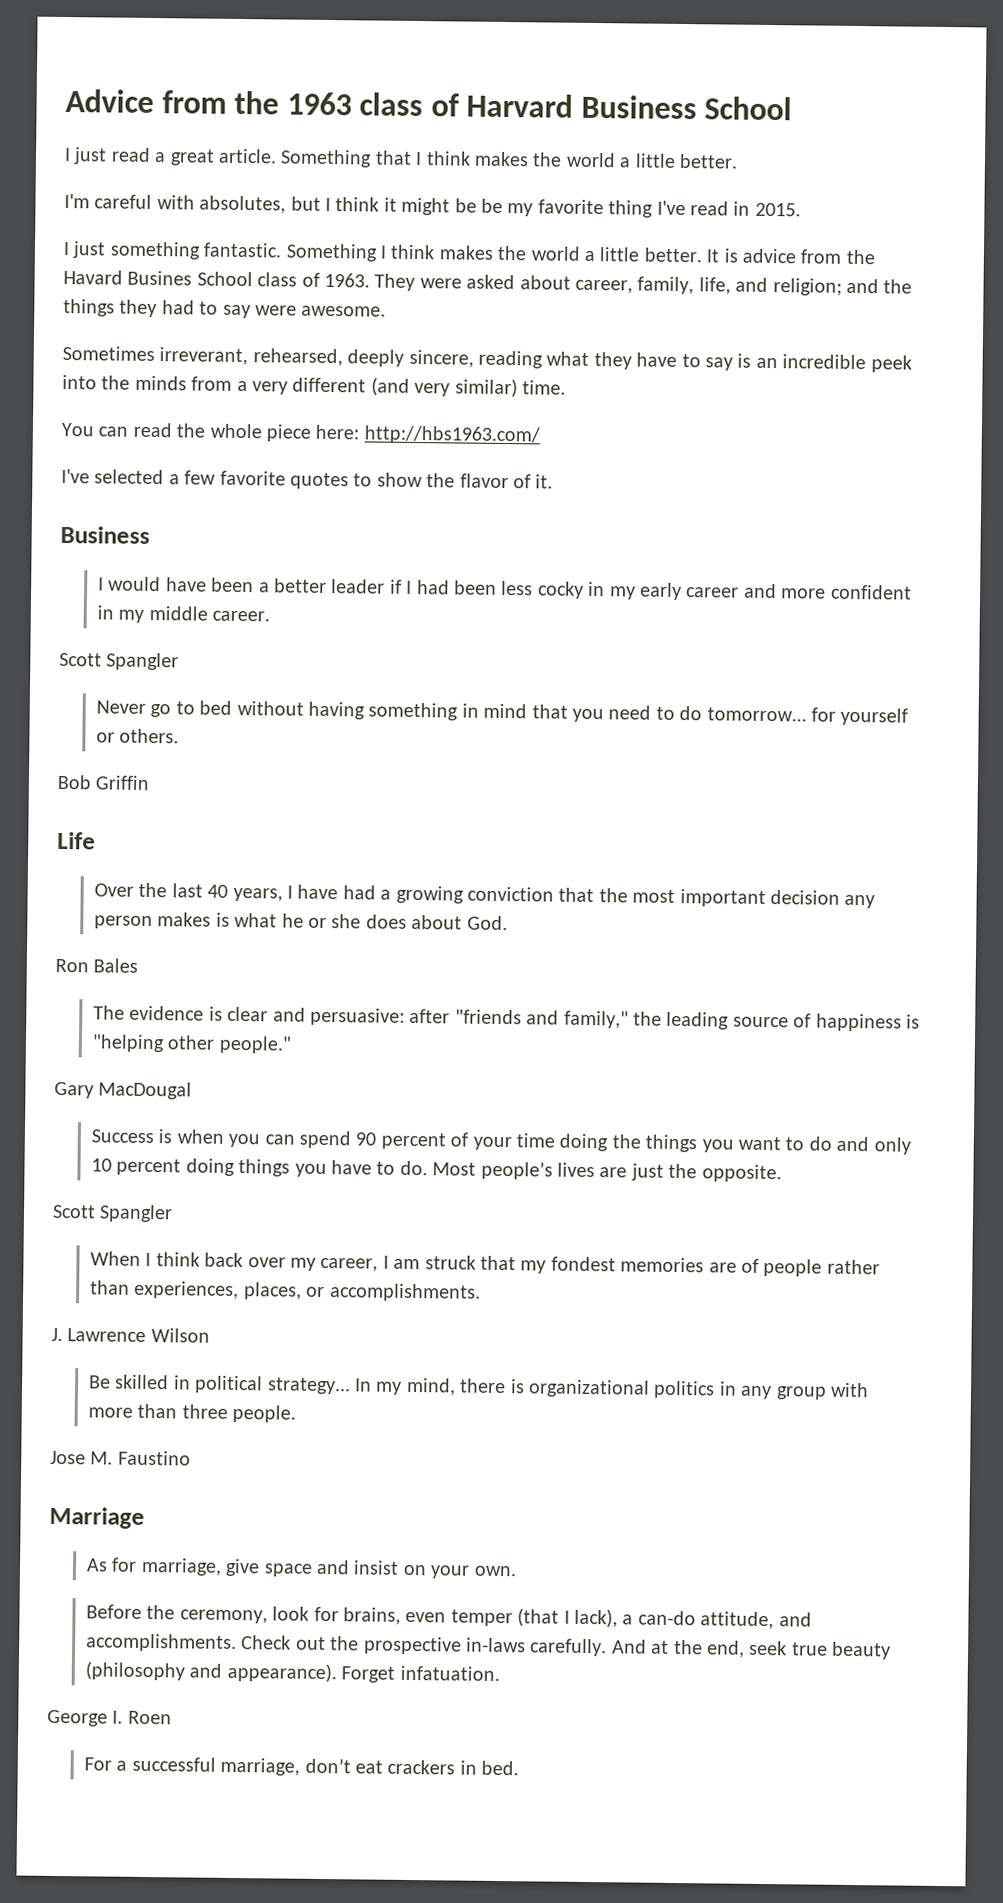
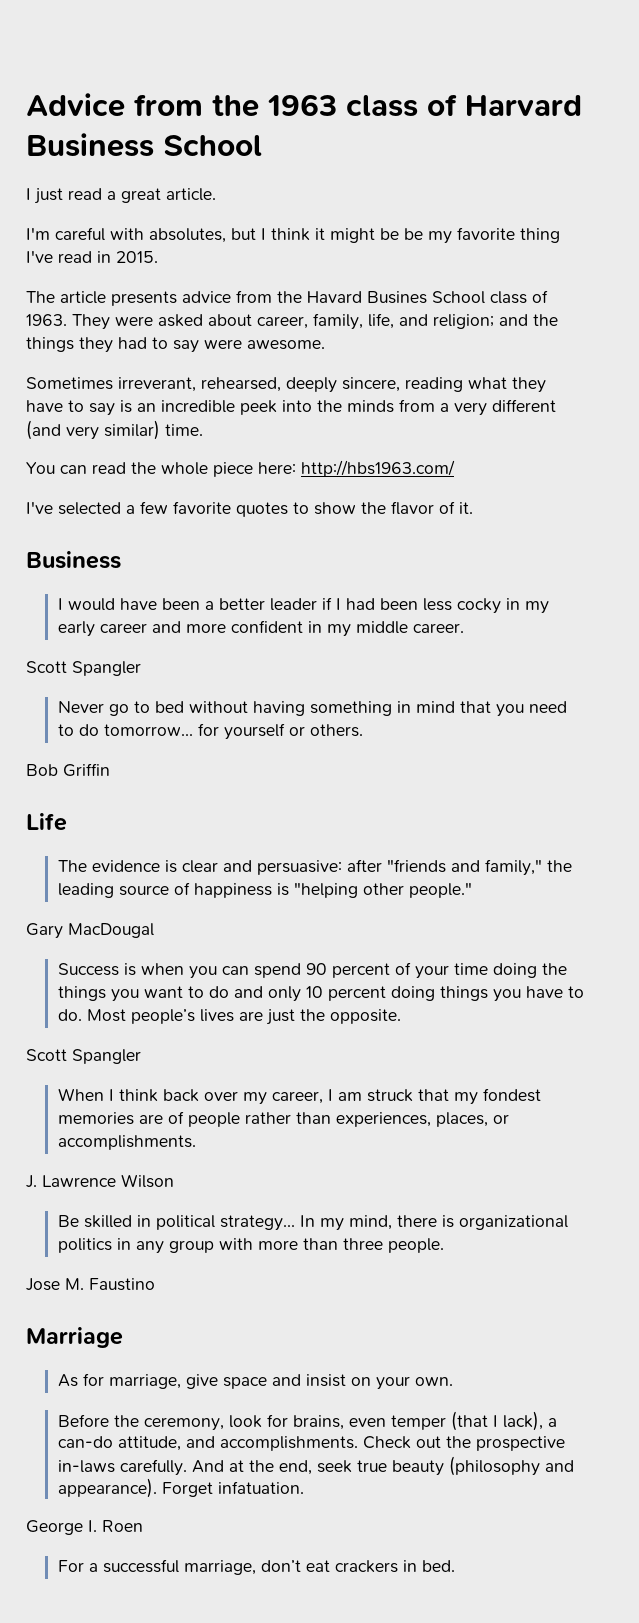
- Something that I think makes the world a little better.
- I just something fantastic. Something I think makes the world a little better. It is advice from the Havard Busines School class of 1963.
+ The article presents advice from the Havard Busines School class of 1963.
- Over the last 40 years, I have had a growing conviction that the most important decision any person makes is what he or she does about God.
- Ron Bales

